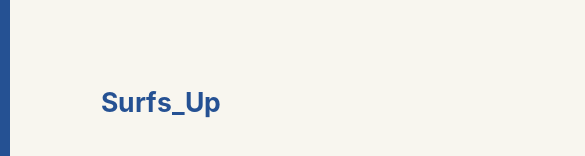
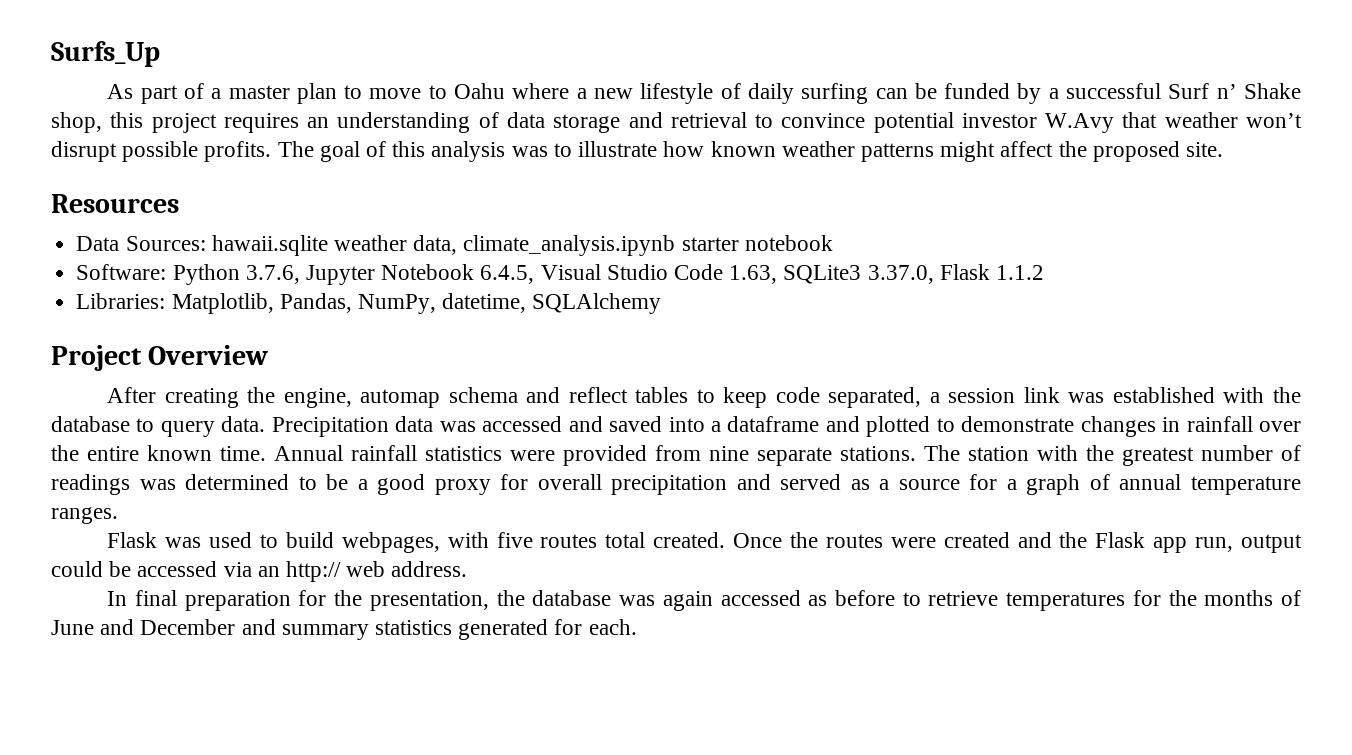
+ As part of a master plan to move to Oahu where a new lifestyle of daily surfing can be funded by a successful Surf n’ Shake shop, this project requires an understanding of data storage and retrieval to convince potential investor W.Avy that weather won’t disrupt possible profits. The goal of this analysis was to illustrate how known weather patterns might affect the proposed site.
+ Resources
+ Data Sources: hawaii.sqlite weather data, climate_analysis.ipynb starter notebook
+ Software: Python 3.7.6, Jupyter Notebook 6.4.5, Visual Studio Code 1.63, SQLite3 3.37.0, Flask 1.1.2
+ Libraries: Matplotlib, Pandas, NumPy, datetime, SQLAlchemy
+ Project Overview
+ After creating the engine, automap schema and reflect tables to keep code separated, a session link was established with the database to query data. Precipitation data was accessed and saved into a dataframe and plotted to demonstrate changes in rainfall over the entire known time. Annual rainfall statistics were provided from nine separate stations. The station with the greatest number of readings was determined to be a good proxy for overall precipitation and served as a source for a graph of annual temperature ranges.
+ Flask was used to build webpages, with five routes total created. Once the routes were created and the Flask app run, output could be accessed via an http:// web address.
+ In final preparation for the presentation, the database was again accessed as before to retrieve temperatures for the months of June and December and summary statistics generated for each.

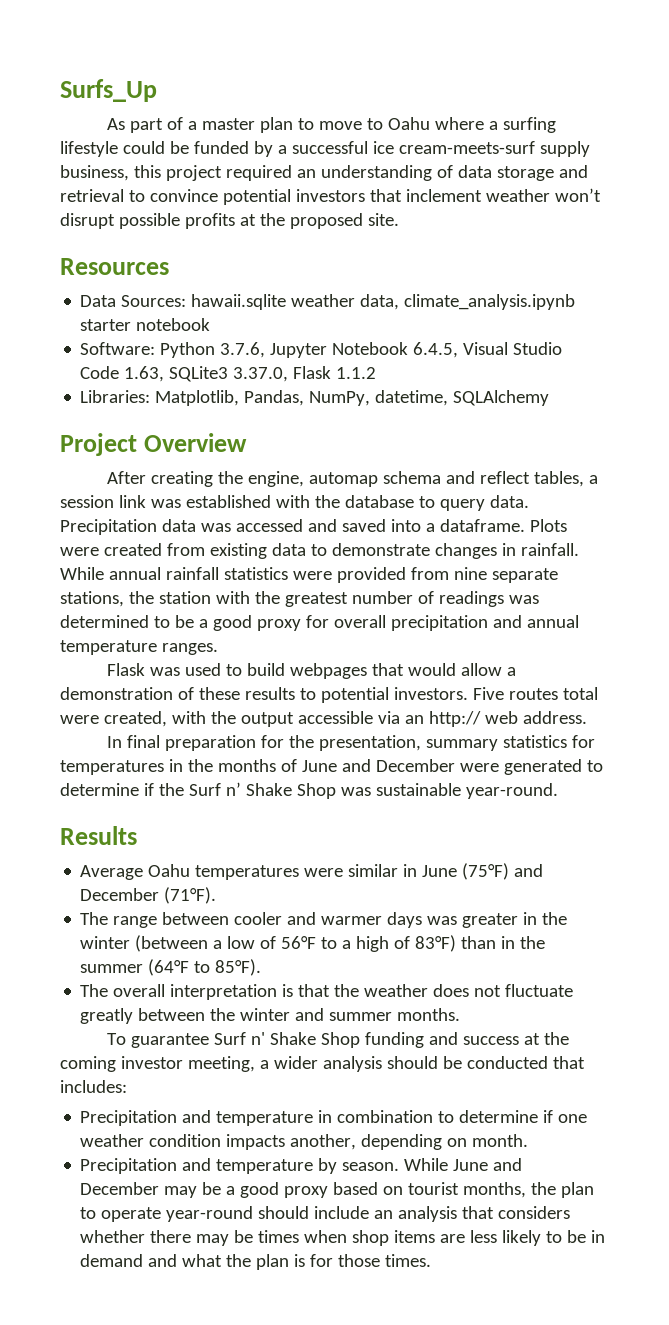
- As part of a master plan to move to Oahu where a new lifestyle of daily surfing can be funded by a successful Surf n’ Shake shop, this project requires an understanding of data storage and retrieval to convince potential investor W.Avy that weather won’t disrupt possible profits. The goal of this analysis was to illustrate how known weather patterns might affect the proposed site.
+ As part of a master plan to move to Oahu where a surfing lifestyle could be funded by a successful ice cream-meets-surf supply business, this project required an understanding of data storage and retrieval to convince potential investors that inclement weather won’t disrupt possible profits at the proposed site.
- After creating the engine, automap schema and reflect tables to keep code separated, a session link was established with the database to query data.
+ After creating the engine, automap schema and reflect tables, a session link was established with the database to query data.
- Precipitation data was accessed and saved into a dataframe and plotted to demonstrate changes in rainfall over the entire known time. Annual rainfall statistics were provided from nine separate stations. The station with the greatest number of readings was determined to be a good proxy for overall precipitation and served as a source for a graph of annual temperature ranges.
+ Precipitation data was accessed and saved into a dataframe. Plots were created from existing data to demonstrate changes in rainfall. While annual rainfall statistics were provided from nine separate stations, the station with the greatest number of readings was determined to be a good proxy for overall precipitation and annual temperature ranges.
- Flask was used to build webpages, with five routes total created. Once the routes were created and the Flask app run, output could be accessed via an http:// web address.
+ Flask was used to build webpages that would allow a demonstration of these results to potential investors. Five routes total were created, with the output accessible via an http:// web address.
- In final preparation for the presentation, the database was again accessed as before to retrieve temperatures for the months of June and December and summary statistics generated for each.
+ In final preparation for the presentation, summary statistics for temperatures in the months of June and December were generated to determine if the Surf n’ Shake Shop was sustainable year-round.
+ Results
+ Average Oahu temperatures were similar in June (75°F) and December (71°F).
+ The range between cooler and warmer days was greater in the winter (between a low of 56°F to a high of 83°F) than in the summer (64°F to 85°F).
+ The overall interpretation is that the weather does not fluctuate greatly between the winter and summer months.
+ To guarantee Surf n' Shake Shop funding and success at the coming investor meeting, a wider analysis should be conducted that includes:
+ Precipitation and temperature in combination to determine if one weather condition impacts another, depending on month.
+ Precipitation and temperature by season. While June and December may be a good proxy based on tourist months, the plan to operate year-round should include an analysis that considers whether there may be times when shop items are less likely to be in demand and what the plan is for those times.

